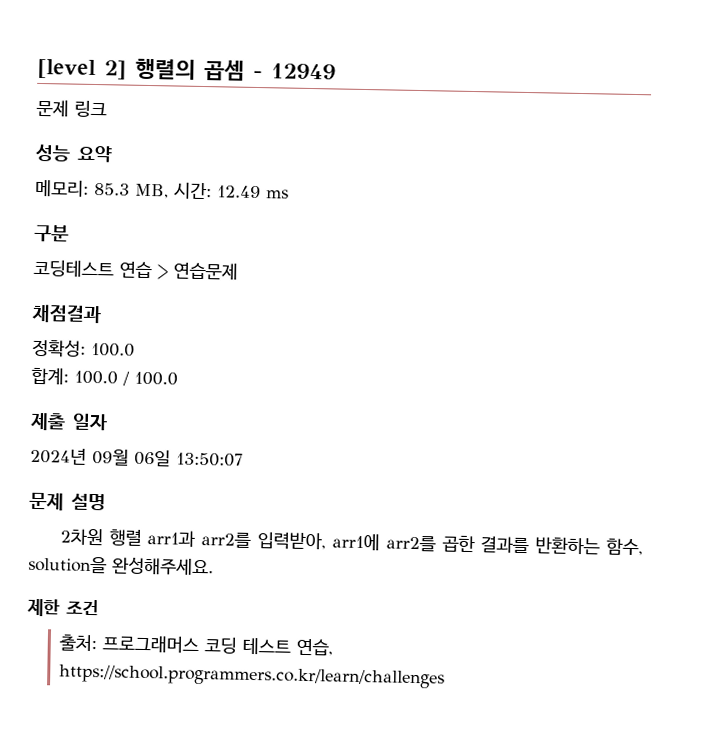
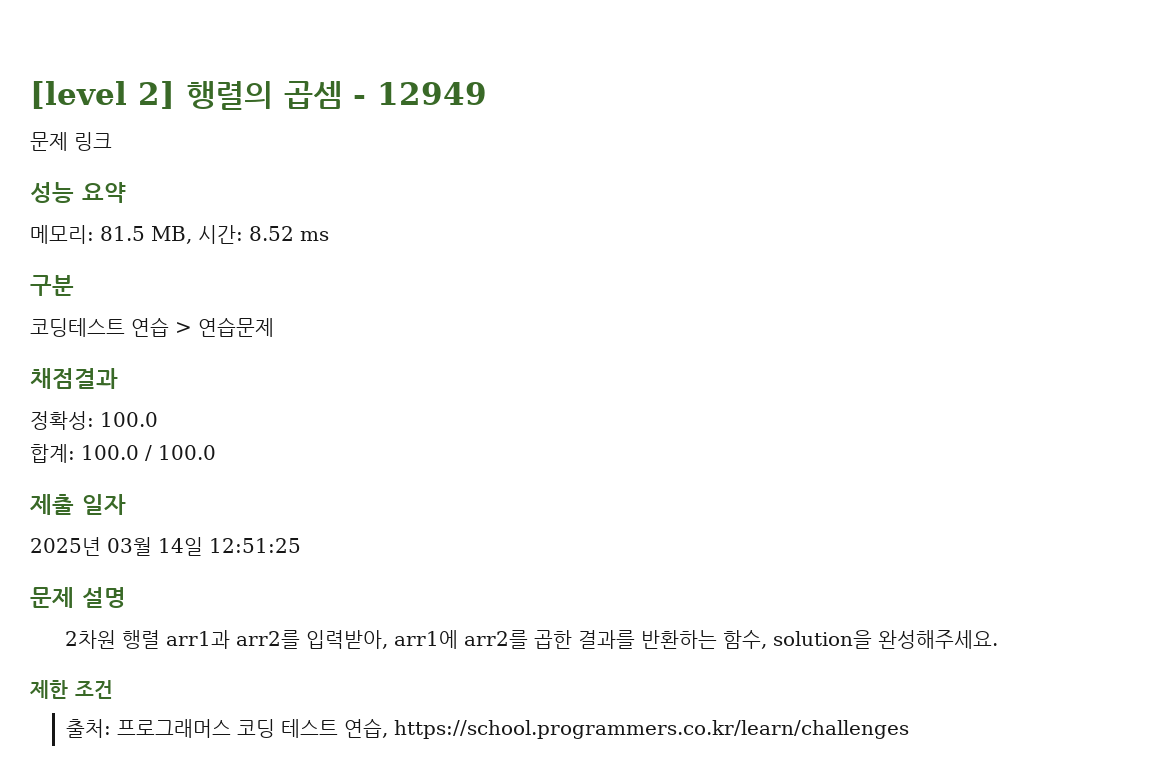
- 메모리: 85.3 MB, 시간: 12.49 ms
+ 메모리: 81.5 MB, 시간: 8.52 ms
- 2024년 09월 06일 13:50:07
+ 2025년 03월 14일 12:51:25

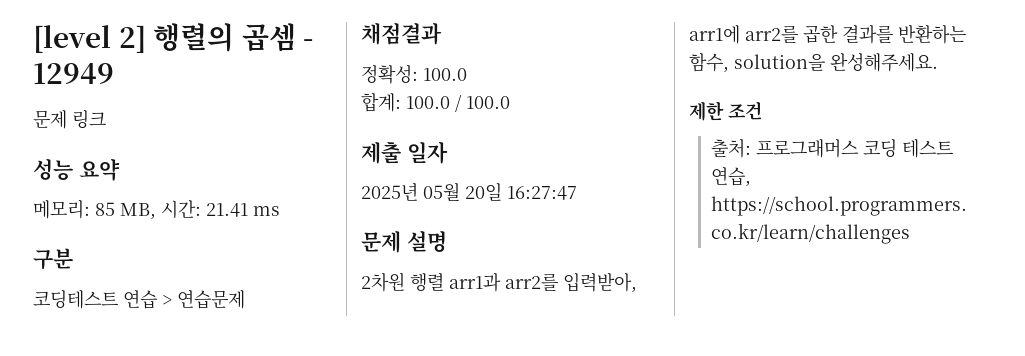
- 메모리: 81.5 MB, 시간: 8.52 ms
+ 메모리: 85 MB, 시간: 21.41 ms
- 2025년 03월 14일 12:51:25
+ 2025년 05월 20일 16:27:47

